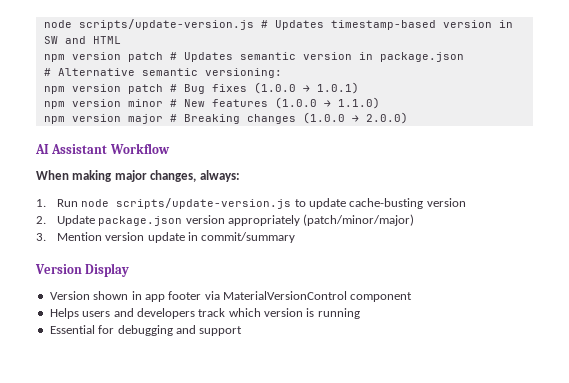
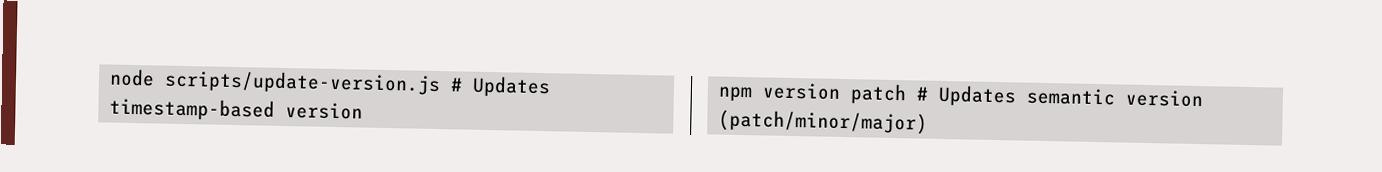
- node scripts/update-version.js # Updates timestamp-based version in SW and HTML
+ node scripts/update-version.js # Updates timestamp-based version
- npm version patch # Updates semantic version in package.json
- # Alternative semantic versioning:
- npm version patch # Bug fixes (1.0.0 → 1.0.1)
- npm version minor # New features (1.0.0 → 1.1.0)
- npm version major # Breaking changes (1.0.0 → 2.0.0)
- AI Assistant Workflow
- When making major changes, always:
- 1. Run node scripts/update-version.js to update cache-busting version
- 2. Update package.json version appropriately (patch/minor/major)
- 3. Mention version update in commit/summary
- Version Display
- Version shown in app footer via MaterialVersionControl component
- Helps users and developers track which version is running
- Essential for debugging and support
+ npm version patch # Updates semantic version (patch/minor/major)

